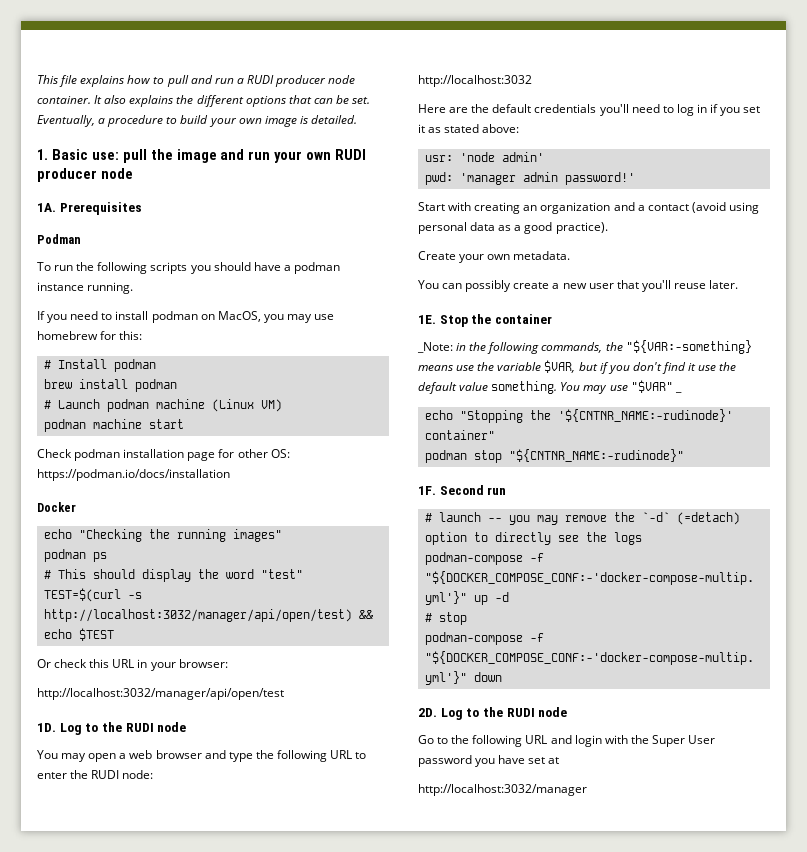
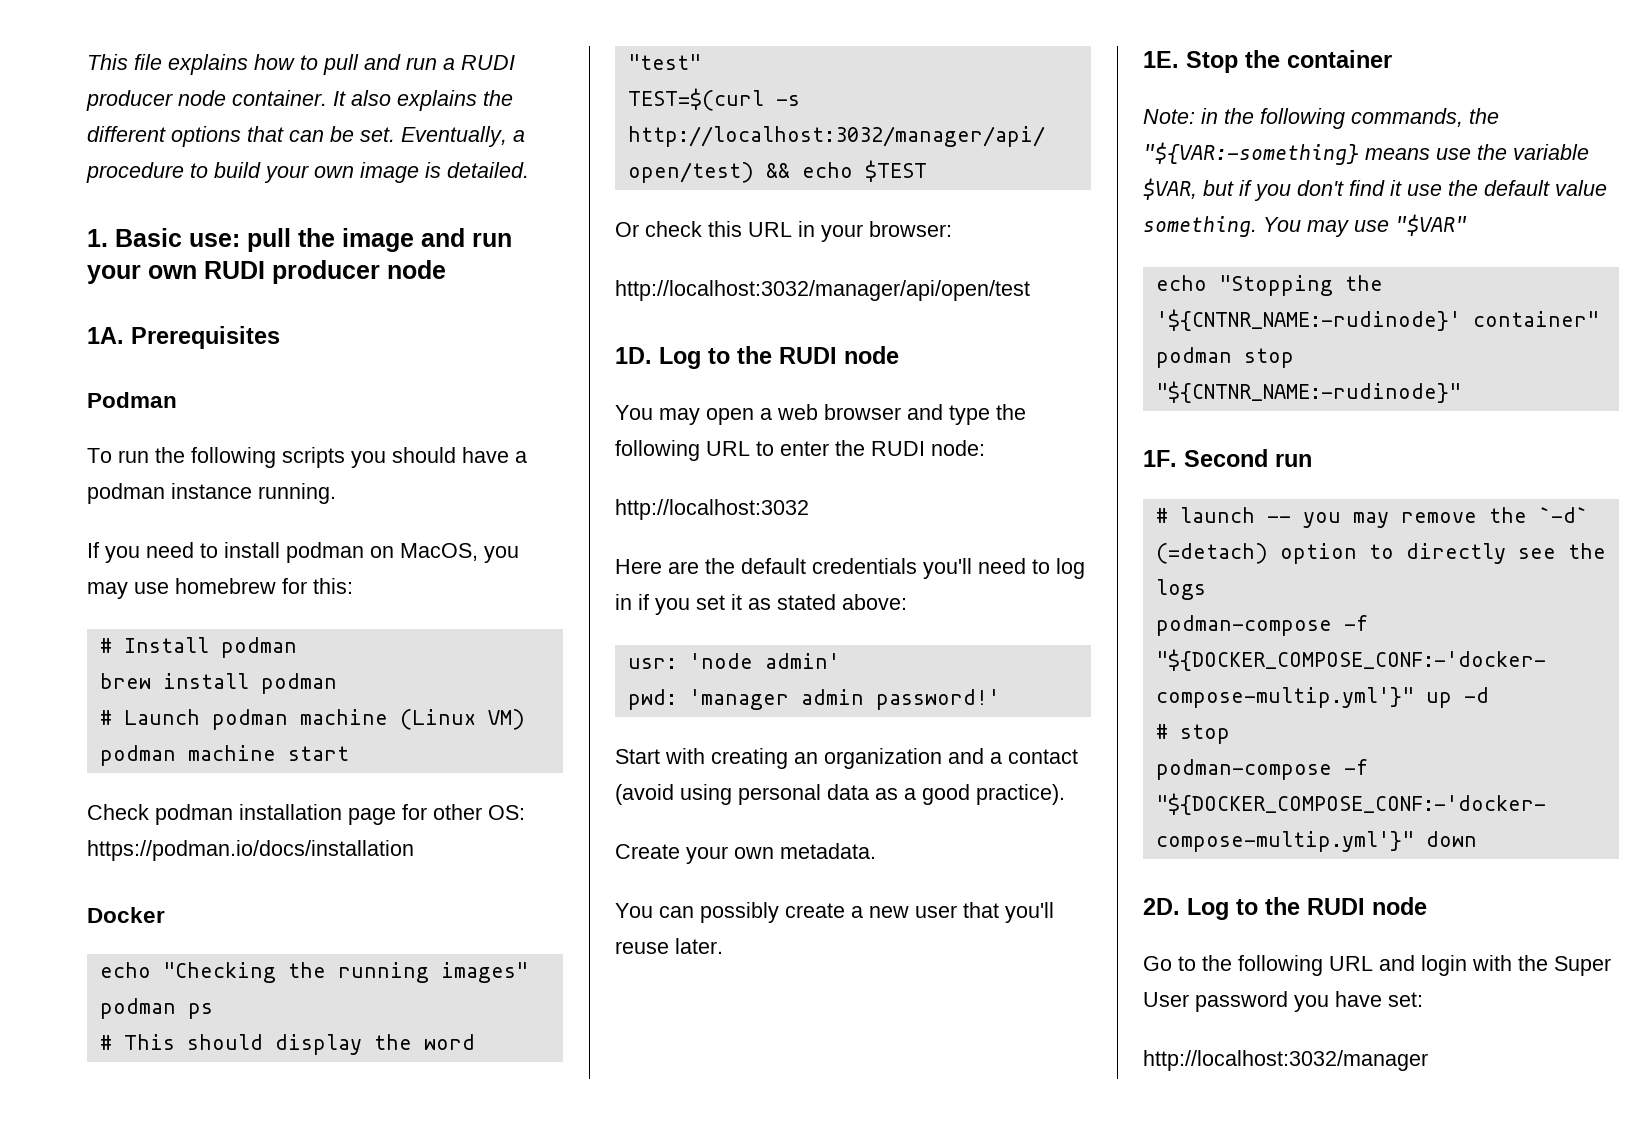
- _Note: in the following commands, the "${VAR:-something} means use the variable $VAR, but if you don't find it use the default value something.
+ Note: in the following commands, the "${VAR:-something} means use the variable $VAR, but if you don't find it use the default value something.
- You may use "$VAR" _
+ You may use "$VAR"
- Go to the following URL and login with the Super User password you have set at
+ Go to the following URL and login with the Super User password you have set:

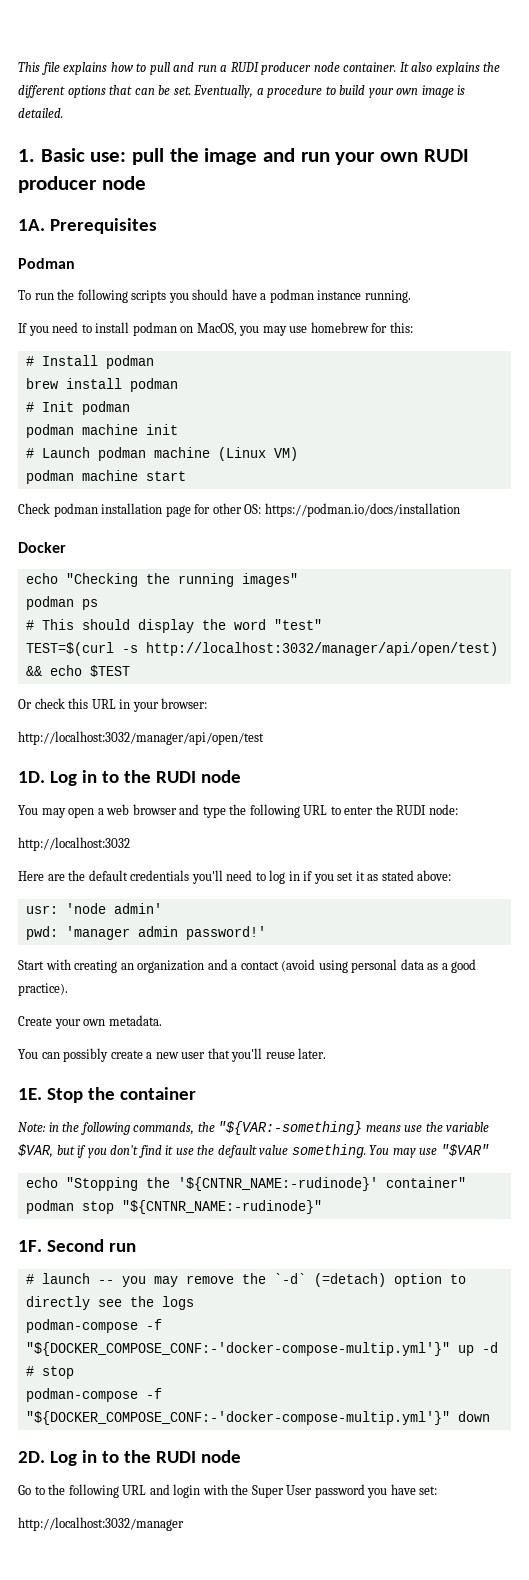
+ # Init podman
+ podman machine init
- 1D. Log to the RUDI node
+ 1D. Log in to the RUDI node
- 2D. Log to the RUDI node
+ 2D. Log in to the RUDI node

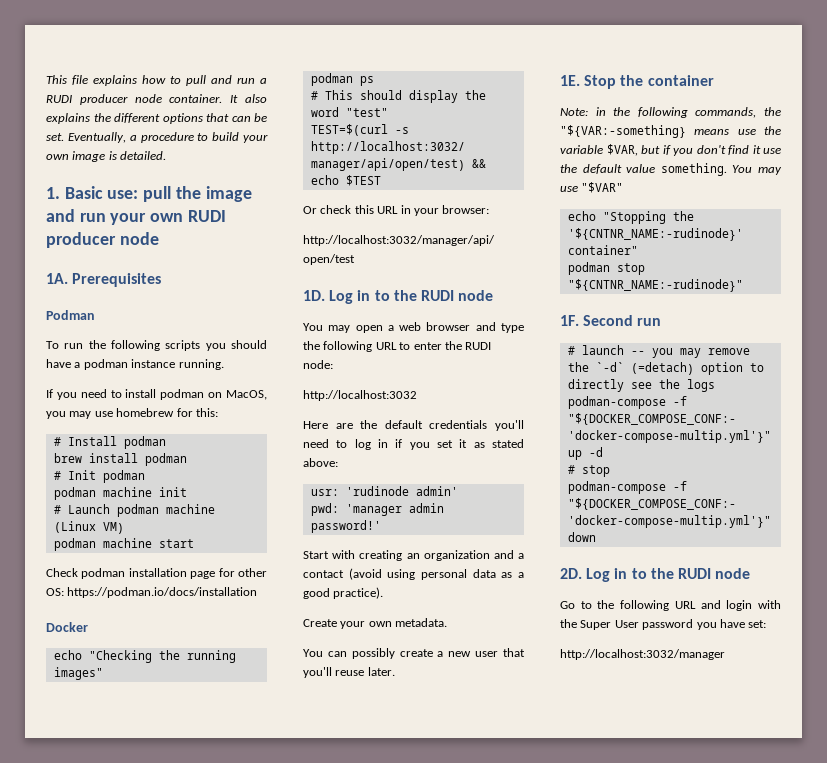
- usr: 'node admin'
+ usr: 'rudinode admin'

